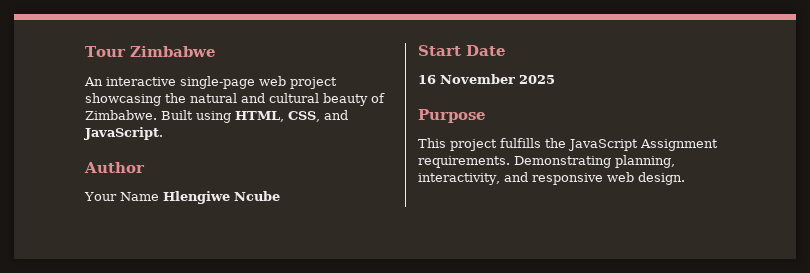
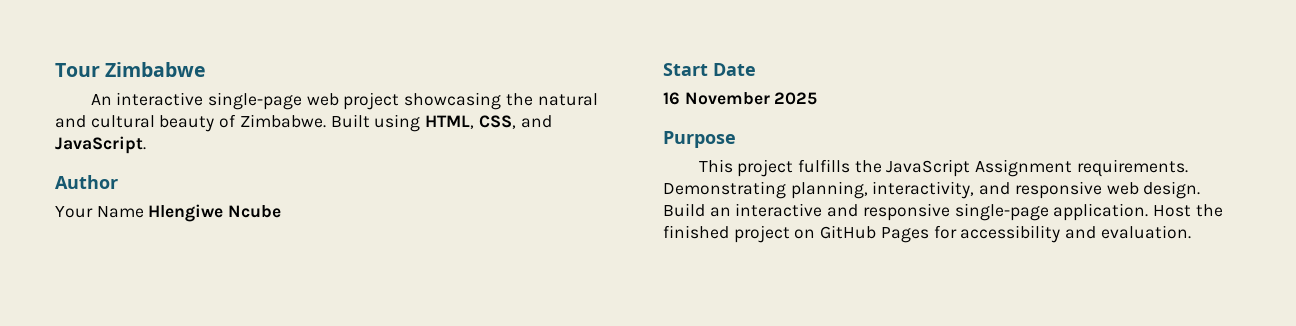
+ Build an interactive and responsive single-page application. Host the finished project on GitHub Pages for accessibility and evaluation.

